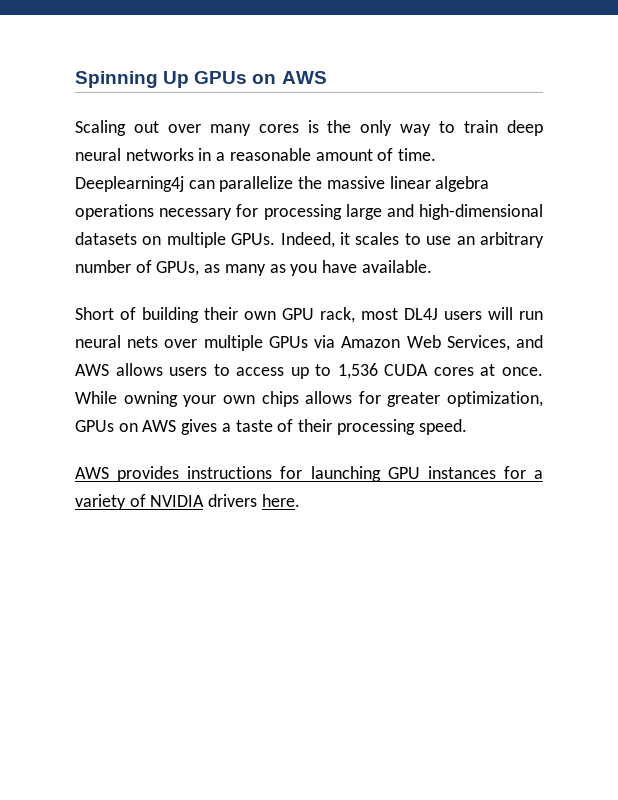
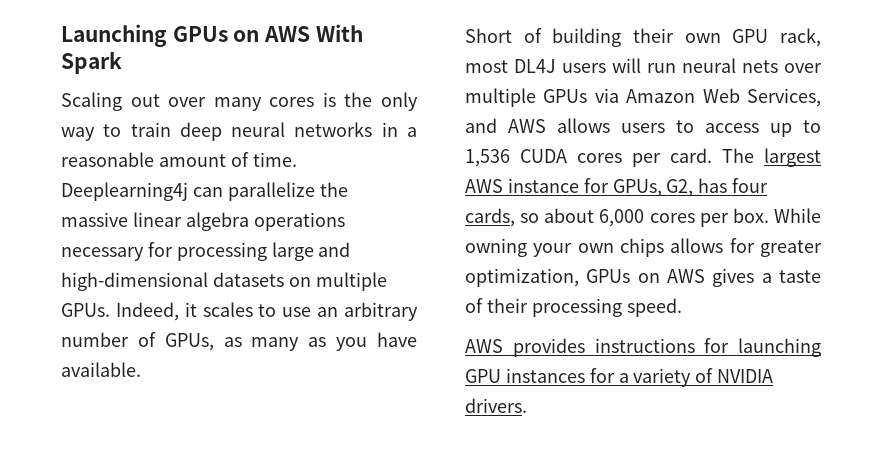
- Spinning Up GPUs on AWS
+ Launching GPUs on AWS With Spark
- Short of building their own GPU rack, most DL4J users will run neural nets over multiple GPUs via Amazon Web Services, and AWS allows users to access up to 1,536 CUDA cores at once.
+ Short of building their own GPU rack, most DL4J users will run neural nets over multiple GPUs via Amazon Web Services, and AWS allows users to access up to 1,536 CUDA cores per card. The largest AWS instance for GPUs, G2, has four cards, so about 6,000 cores per box.
- AWS provides instructions for launching GPU instances for a variety of NVIDIA drivers here.
+ AWS provides instructions for launching GPU instances for a variety of NVIDIA drivers.

